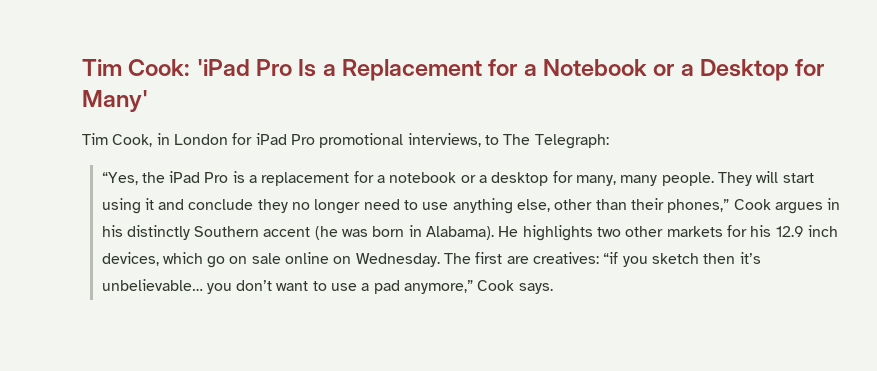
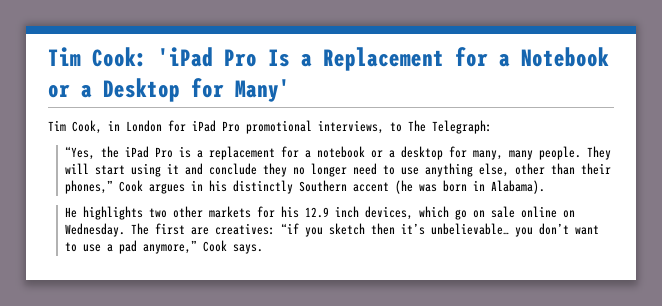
- They will start using it and conclude they no longer need to use anything else, other than their phones,” Cook argues in his distinctly Southern accent (he was born in Alabama). He highlights two other markets for his 12.9 inch devices, which go on sale online on Wednesday.
+ They will start using it and conclude they no longer need to use anything else, other than their phones,” Cook argues in his distinctly Southern accent (he was born in Alabama).
+ He highlights two other markets for his 12.9 inch devices, which go on sale online on Wednesday.

